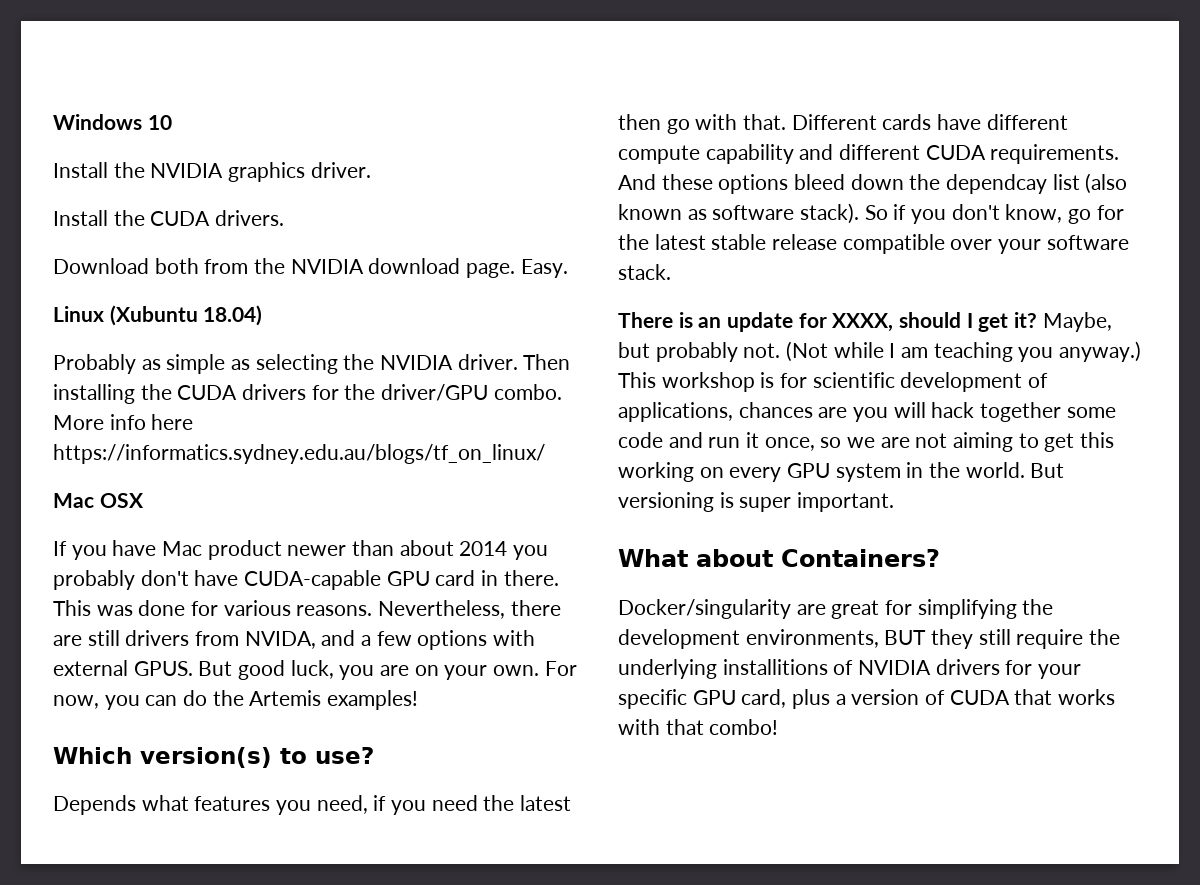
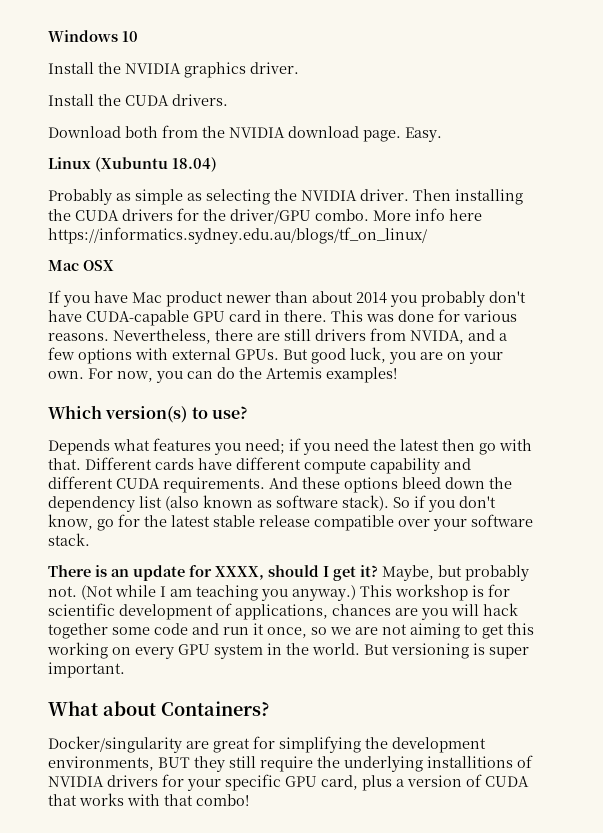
- Nevertheless, there are still drivers from NVIDA, and a few options with external GPUS.
+ Nevertheless, there are still drivers from NVIDA, and a few options with external GPUs.
- Depends what features you need, if you need the latest then go with that.
+ Depends what features you need; if you need the latest then go with that.
- And these options bleed down the dependcay list (also known as software stack).
+ And these options bleed down the dependency list (also known as software stack).

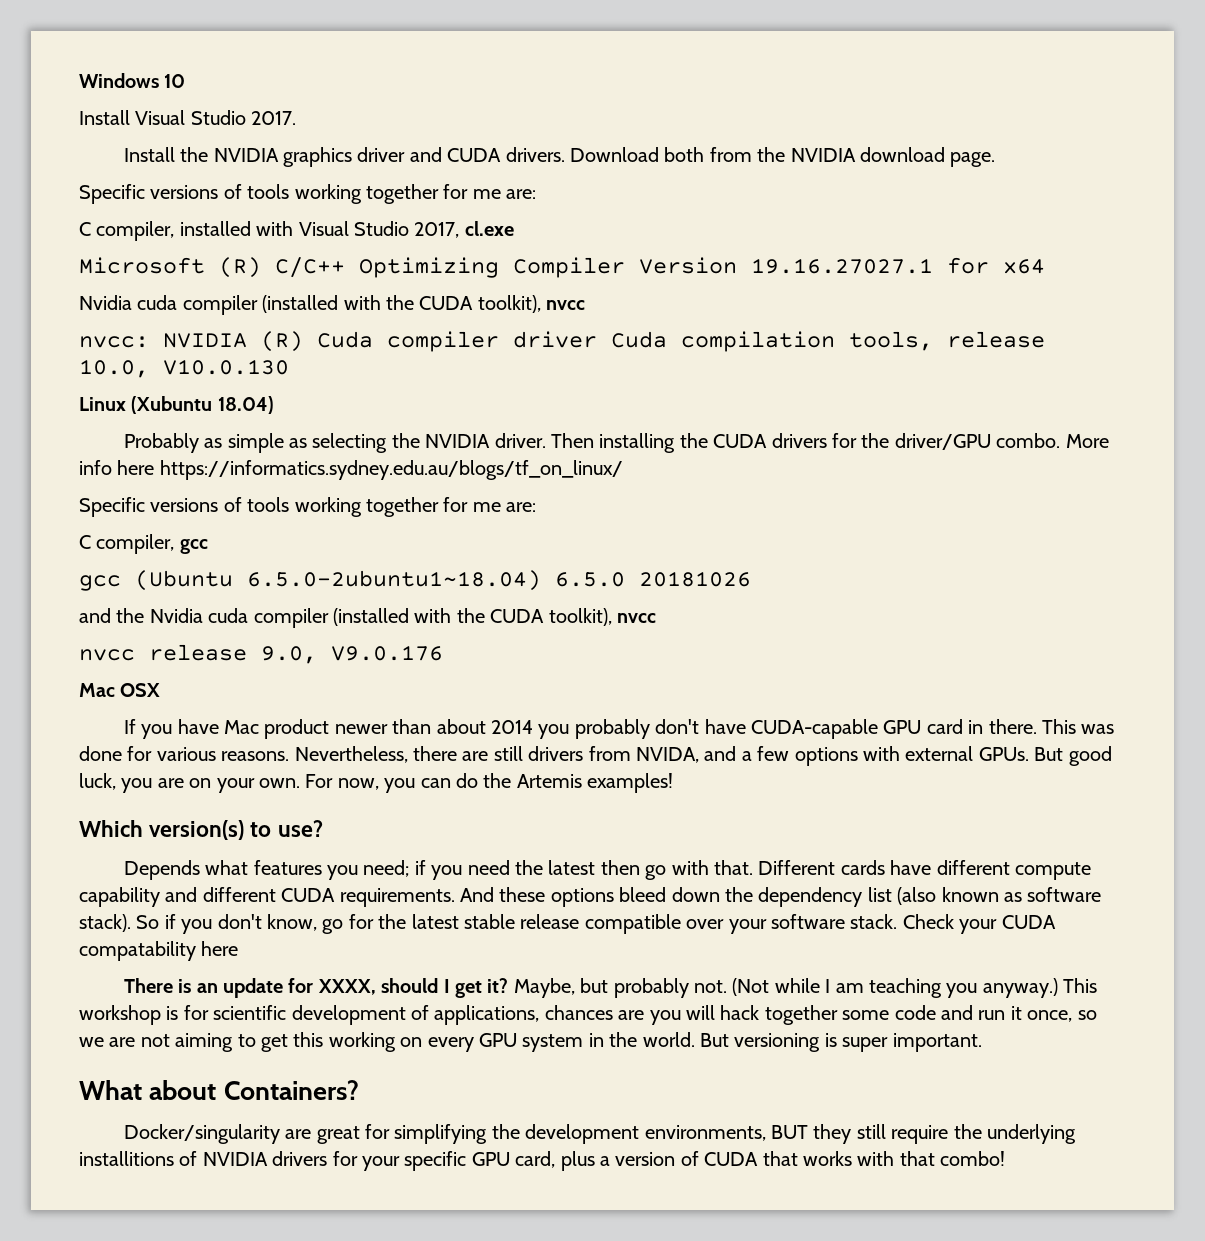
+ Install Visual Studio 2017.
- Install the NVIDIA graphics driver.
- Install the CUDA drivers.
- Download both from the NVIDIA download page. Easy.
+ Install the NVIDIA graphics driver and CUDA drivers. Download both from the NVIDIA download page.
+ Specific versions of tools working together for me are:
+ C compiler, installed with Visual Studio 2017, cl.exe
+ Microsoft (R) C/C++ Optimizing Compiler Version 19.16.27027.1 for x64
+ Nvidia cuda compiler (installed with the CUDA toolkit), nvcc
+ nvcc: NVIDIA (R) Cuda compiler driver Cuda compilation tools, release 10.0, V10.0.130
  More info here https://informatics.sydney.edu.au/blogs/tf_on_linux/
+ Specific versions of tools working together for me are:
+ C compiler, gcc
+ gcc (Ubuntu 6.5.0-2ubuntu1~18.04) 6.5.0 20181026
+ and the Nvidia cuda compiler (installed with the CUDA toolkit), nvcc
+ nvcc release 9.0, V9.0.176
+ Check your CUDA compatability here

